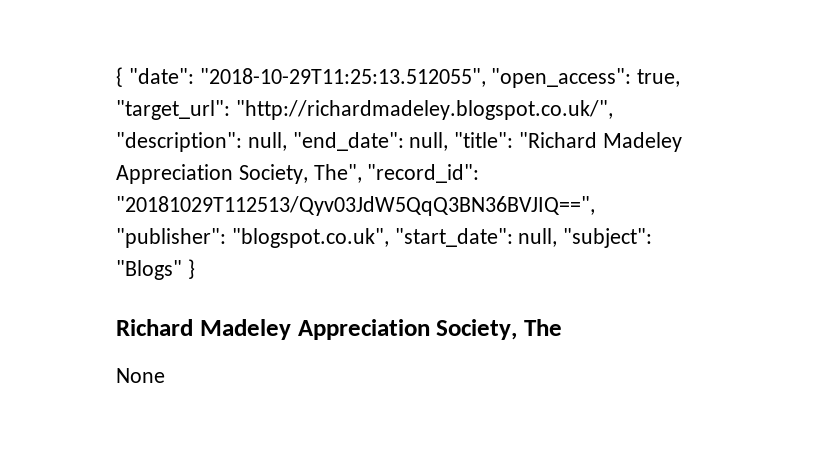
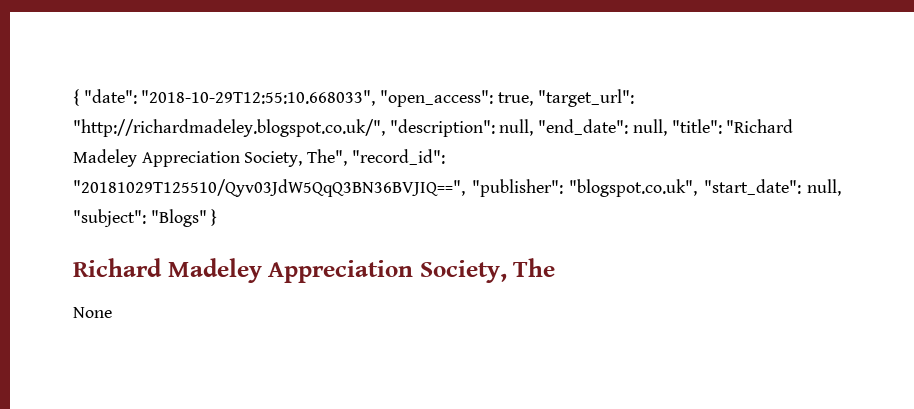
- { "date": "2018-10-29T11:25:13.512055", "open_access": true, "target_url": "http://richardmadeley.blogspot.co.uk/", "description": null, "end_date": null, "title": "Richard Madeley Appreciation Society, The", "record_id": "20181029T112513/Qyv03JdW5QqQ3BN36BVJIQ==", "publisher": "blogspot.co.uk", "start_date": null, "subject": "Blogs" }
+ { "date": "2018-10-29T12:55:10.668033", "open_access": true, "target_url": "http://richardmadeley.blogspot.co.uk/", "description": null, "end_date": null, "title": "Richard Madeley Appreciation Society, The", "record_id": "20181029T125510/Qyv03JdW5QqQ3BN36BVJIQ==", "publisher": "blogspot.co.uk", "start_date": null, "subject": "Blogs" }

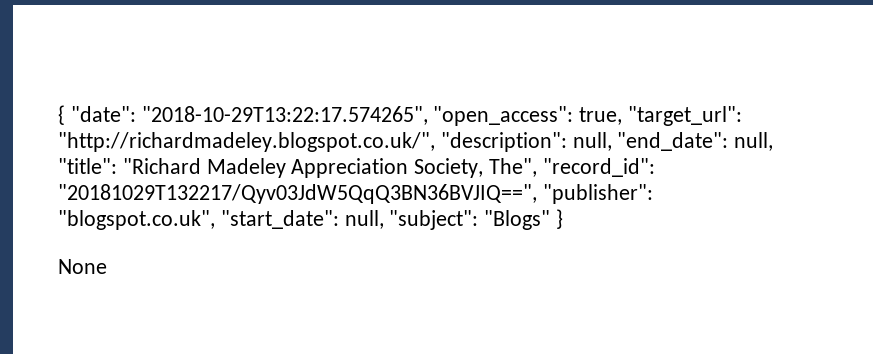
- { "date": "2018-10-29T12:55:10.668033", "open_access": true, "target_url": "http://richardmadeley.blogspot.co.uk/", "description": null, "end_date": null, "title": "Richard Madeley Appreciation Society, The", "record_id": "20181029T125510/Qyv03JdW5QqQ3BN36BVJIQ==", "publisher": "blogspot.co.uk", "start_date": null, "subject": "Blogs" }
+ { "date": "2018-10-29T13:22:17.574265", "open_access": true, "target_url": "http://richardmadeley.blogspot.co.uk/", "description": null, "end_date": null, "title": "Richard Madeley Appreciation Society, The", "record_id": "20181029T132217/Qyv03JdW5QqQ3BN36BVJIQ==", "publisher": "blogspot.co.uk", "start_date": null, "subject": "Blogs" }
- Richard Madeley Appreciation Society, The

